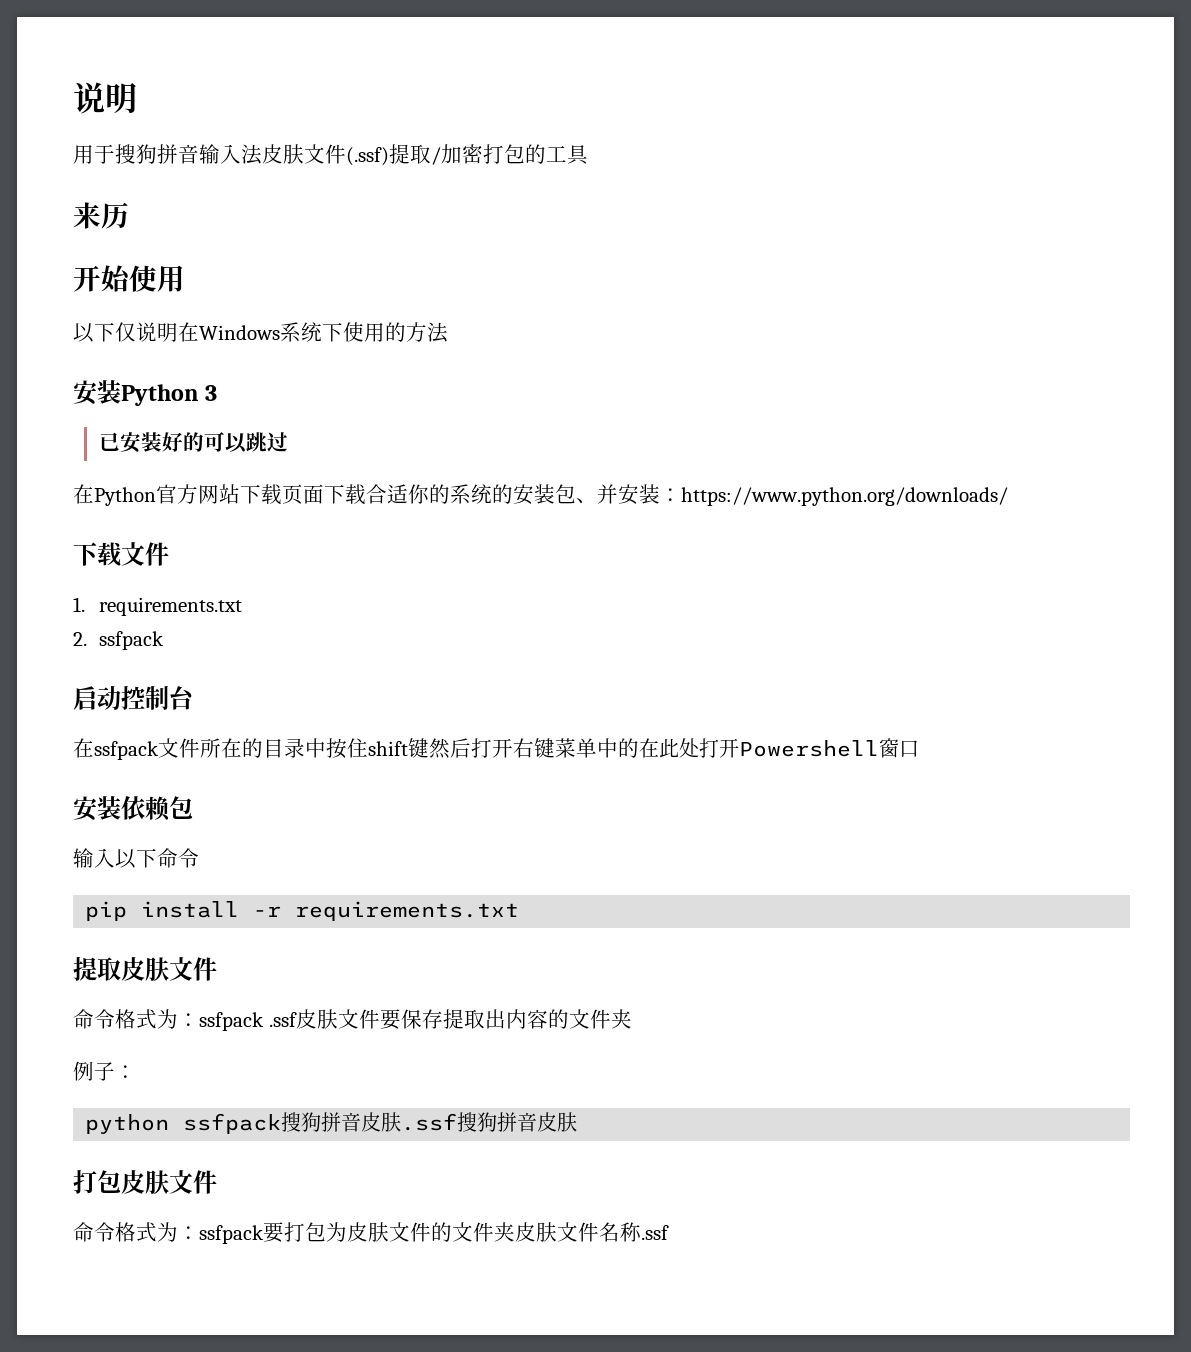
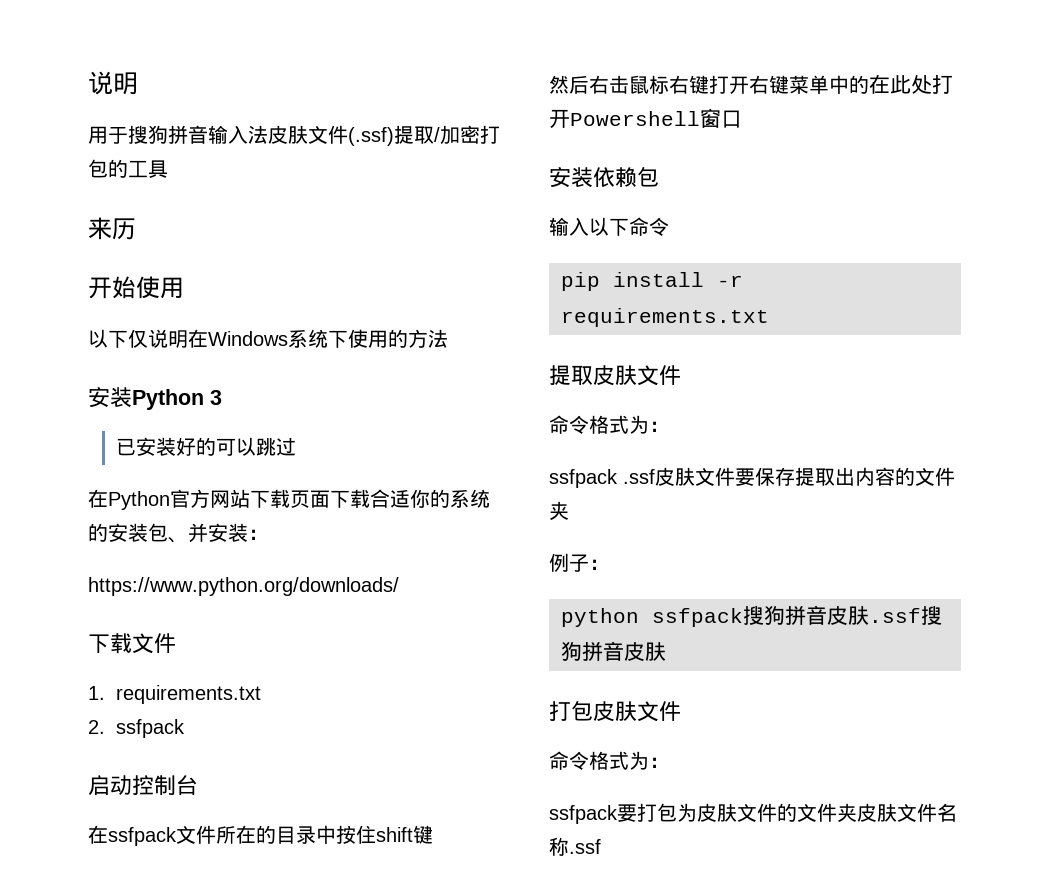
- 在Python官方网站下载页面下载合适你的系统的安装包、并安装：https://www.python.org/downloads/
+ 在Python官方网站下载页面下载合适你的系统的安装包、并安装：
+ https://www.python.org/downloads/
- 在ssfpack文件所在的目录中按住shift键然后打开右键菜单中的在此处打开Powershell窗口
+ 在ssfpack文件所在的目录中按住shift键
+ 然后右击鼠标右键打开右键菜单中的在此处打开Powershell窗口
  提取皮肤文件
- 命令格式为：ssfpack .ssf皮肤文件要保存提取出内容的文件夹
+ 命令格式为：
+ ssfpack .ssf皮肤文件要保存提取出内容的文件夹
  打包皮肤文件
- 命令格式为：ssfpack要打包为皮肤文件的文件夹皮肤文件名称.ssf
+ 命令格式为：
+ ssfpack要打包为皮肤文件的文件夹皮肤文件名称.ssf

